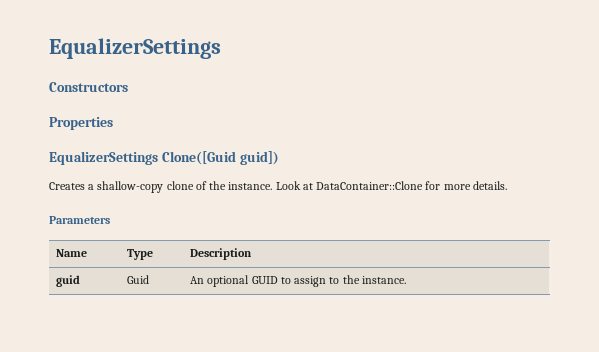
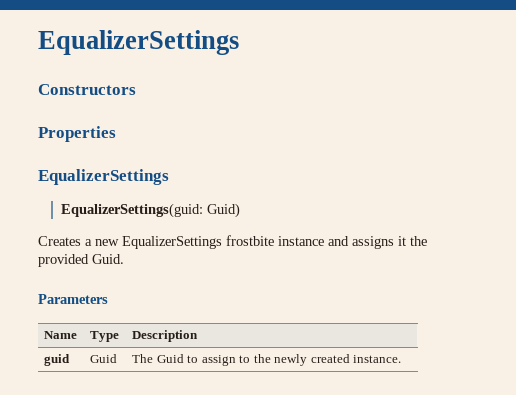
  Properties
- EqualizerSettings Clone([Guid guid])
+ EqualizerSettings
+ EqualizerSettings(guid: Guid)
- Creates a shallow-copy clone of the instance. Look at DataContainer::Clone for more details.
+ Creates a new EqualizerSettings frostbite instance and assigns it the provided Guid.
- guid | Guid | An optional GUID to assign to the instance.
+ guid | Guid | The Guid to assign to the newly created instance.

